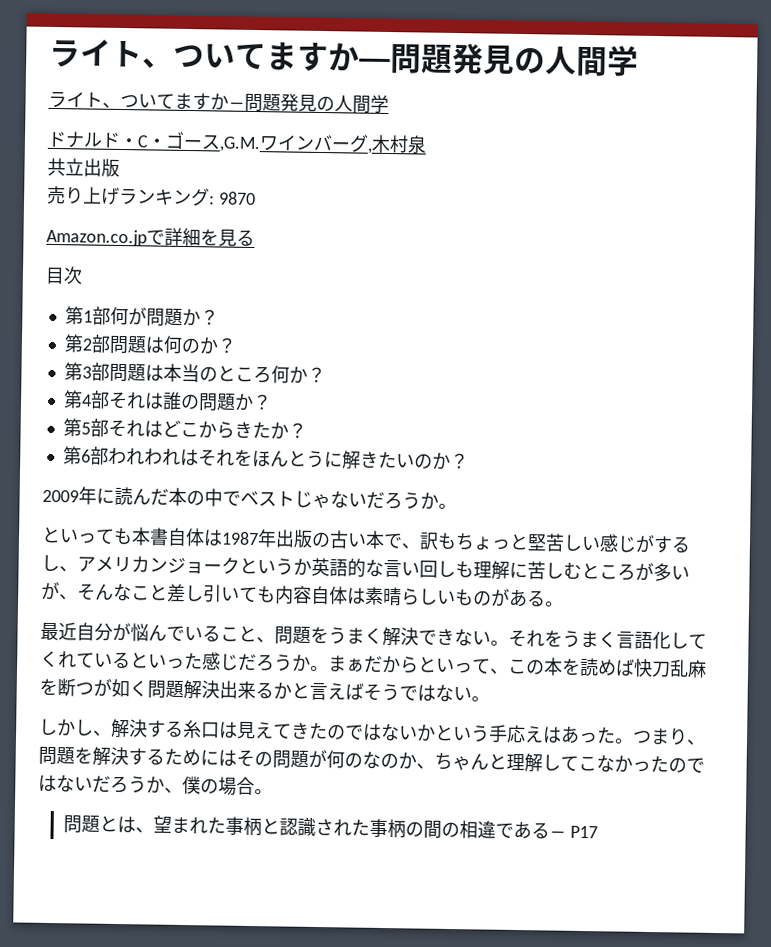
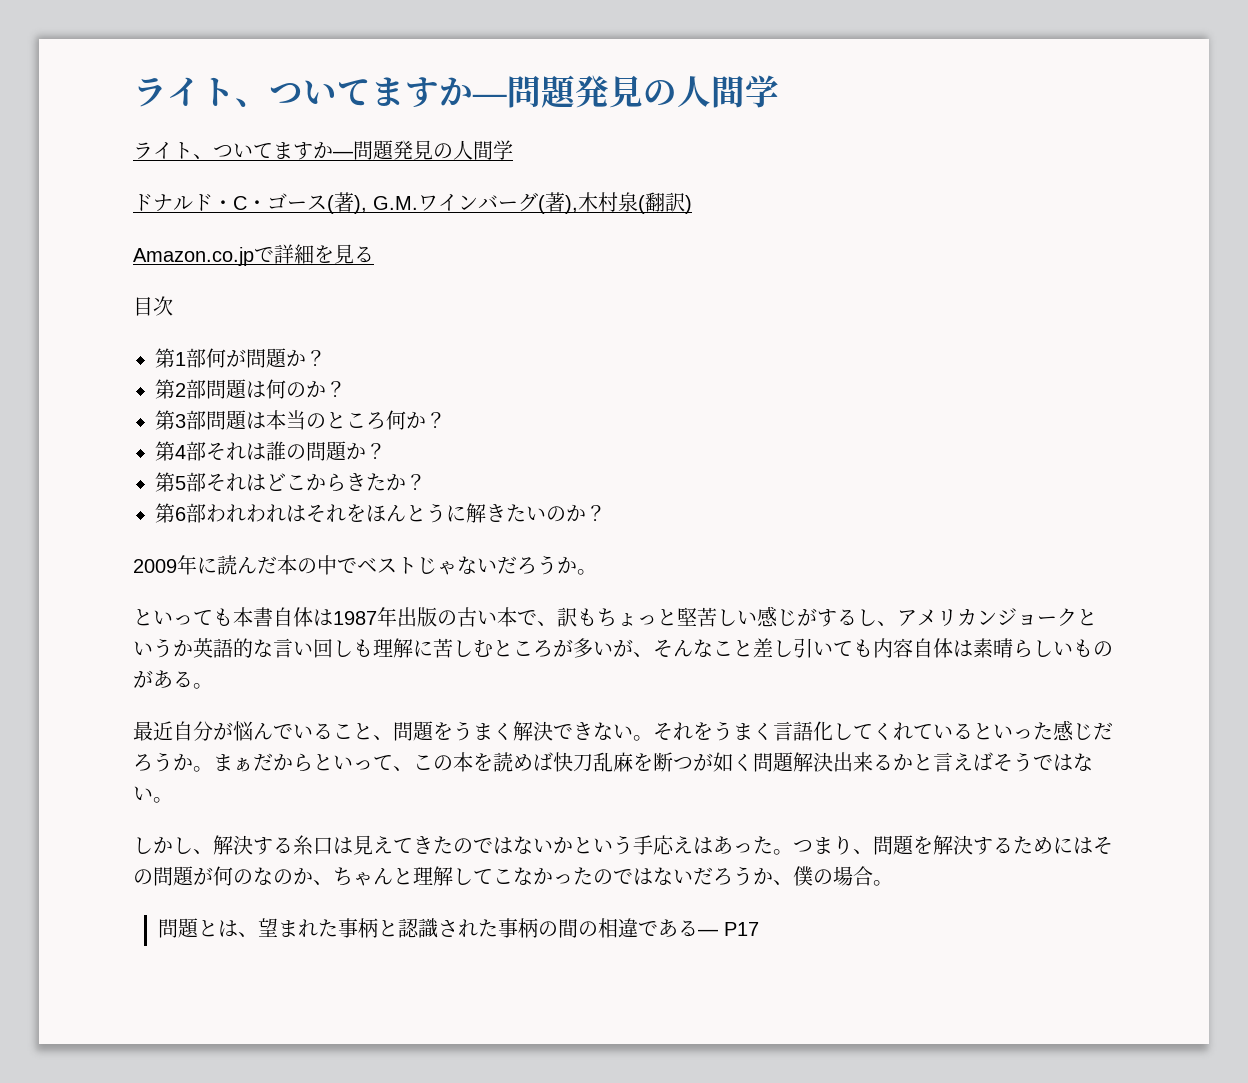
- ドナルド・C・ゴース,G.M.ワインバーグ,木村泉
- 共立出版
- 売り上げランキング: 9870
+ ドナルド・C・ゴース(著), G.M.ワインバーグ(著),木村泉(翻訳)

